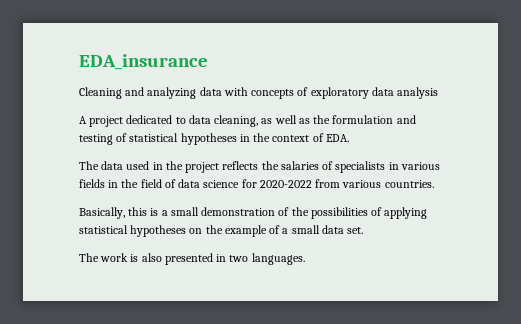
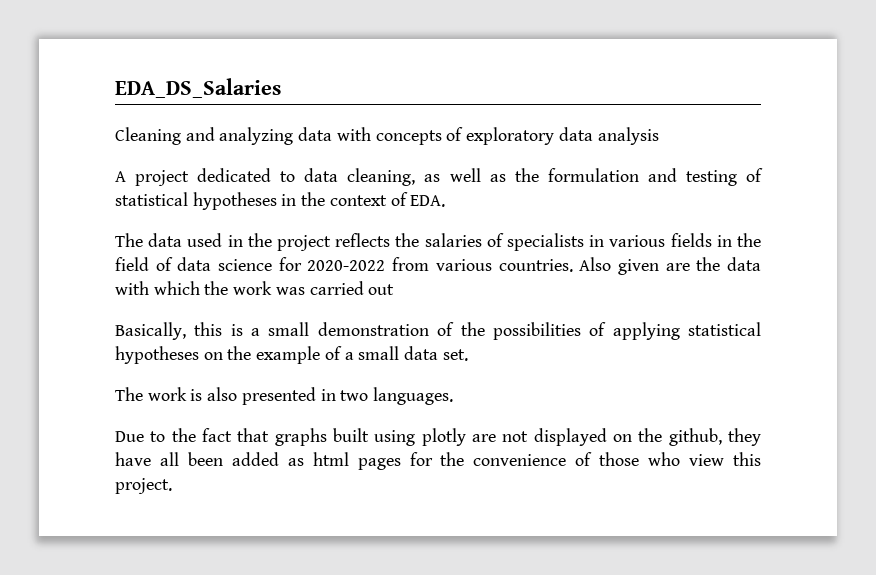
- EDA_insurance
+ EDA_DS_Salaries
+ Also given are the data with which the work was carried out
+ Due to the fact that graphs built using plotly are not displayed on the github, they have all been added as html pages for the convenience of those who view this project.

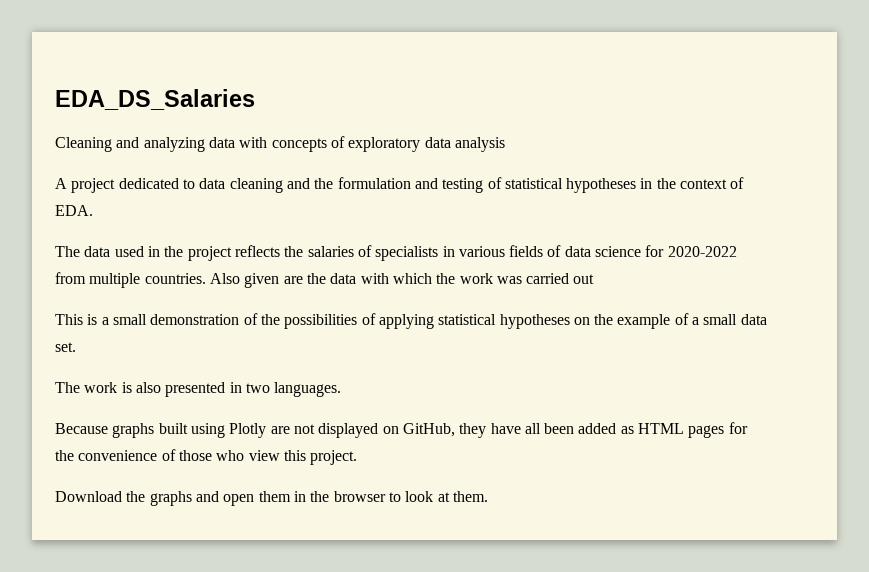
- A project dedicated to data cleaning, as well as the formulation and testing of statistical hypotheses in the context of EDA.
+ A project dedicated to data cleaning and the formulation and testing of statistical hypotheses in the context of EDA.
- The data used in the project reflects the salaries of specialists in various fields in the field of data science for 2020-2022 from various countries.
+ The data used in the project reflects the salaries of specialists in various fields of data science for 2020-2022 from multiple countries.
- Basically, this is a small demonstration of the possibilities of applying statistical hypotheses on the example of a small data set.
+ This is a small demonstration of the possibilities of applying statistical hypotheses on the example of a small data set.
- Due to the fact that graphs built using plotly are not displayed on the github, they have all been added as html pages for the convenience of those who view this project.
+ Because graphs built using Plotly are not displayed on GitHub, they have all been added as HTML pages for the convenience of those who view this project.
+ Download the graphs and open them in the browser to look at them.

